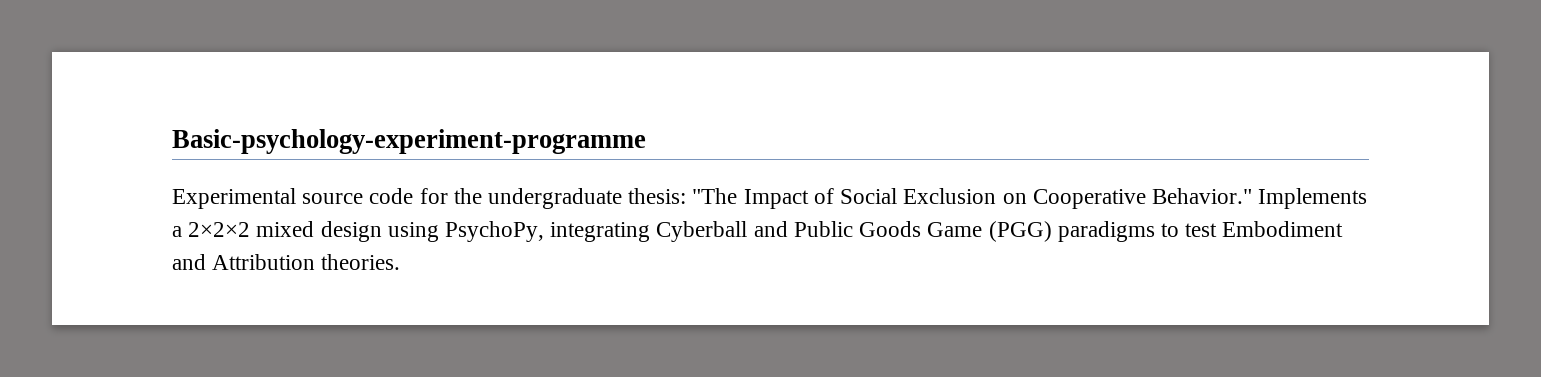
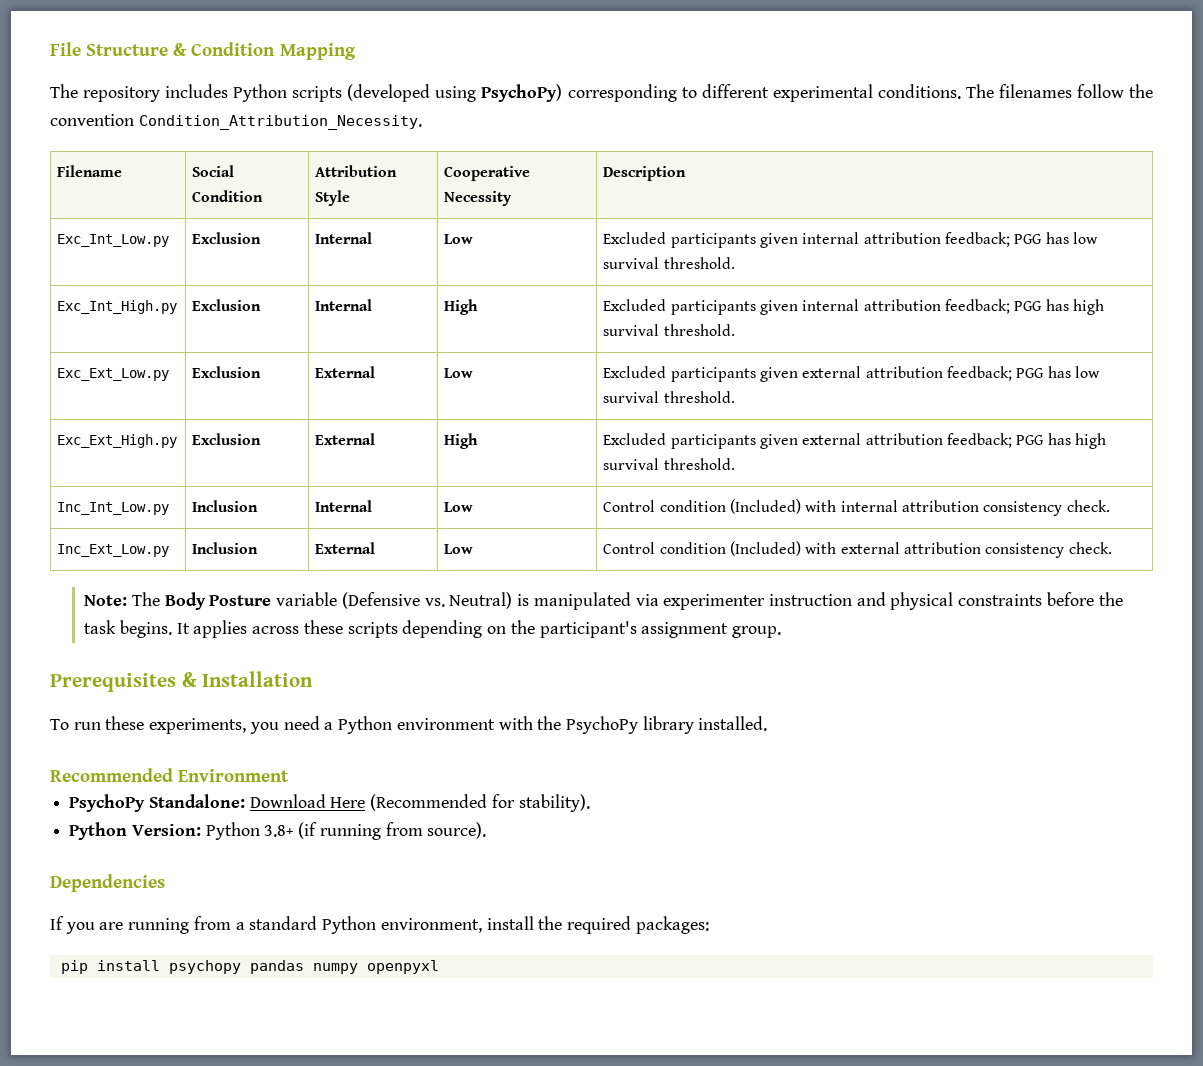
- Basic-psychology-experiment-programme
- Experimental source code for the undergraduate thesis: "The Impact of Social Exclusion on Cooperative Behavior." Implements a 2×2×2 mixed design using PsychoPy, integrating Cyberball and Public Goods Game (PGG) paradigms to test Embodiment and Attribution theories.
+ File Structure & Condition Mapping
+ The repository includes Python scripts (developed using PsychoPy) corresponding to different experimental conditions. The filenames follow the convention Condition_Attribution_Necessity.
+ Filename | Social Condition | Attribution Style | Cooperative Necessity | Description
+ Exc_Int_Low.py | Exclusion | Internal | Low | Excluded participants given internal attribution feedback; PGG has low survival threshold.
+ Exc_Int_High.py | Exclusion | Internal | High | Excluded participants given internal attribution feedback; PGG has high survival threshold.
+ Exc_Ext_Low.py | Exclusion | External | Low | Excluded participants given external attribution feedback; PGG has low survival threshold.
+ Exc_Ext_High.py | Exclusion | External | High | Excluded participants given external attribution feedback; PGG has high survival threshold.
+ Inc_Int_Low.py | Inclusion | Internal | Low | Control condition (Included) with internal attribution consistency check.
+ Inc_Ext_Low.py | Inclusion | External | Low | Control condition (Included) with external attribution consistency check.
+ Note: The Body Posture variable (Defensive vs. Neutral) is manipulated via experimenter instruction and physical constraints before the task begins. It applies across these scripts depending on the participant's assignment group.
+ Prerequisites & Installation
+ To run these experiments, you need a Python environment with the PsychoPy library installed.
+ Recommended Environment
+ PsychoPy Standalone: Download Here (Recommended for stability).
+ Python Version: Python 3.8+ (if running from source).
+ Dependencies
+ If you are running from a standard Python environment, install the required packages:
+ pip install psychopy pandas numpy openpyxl

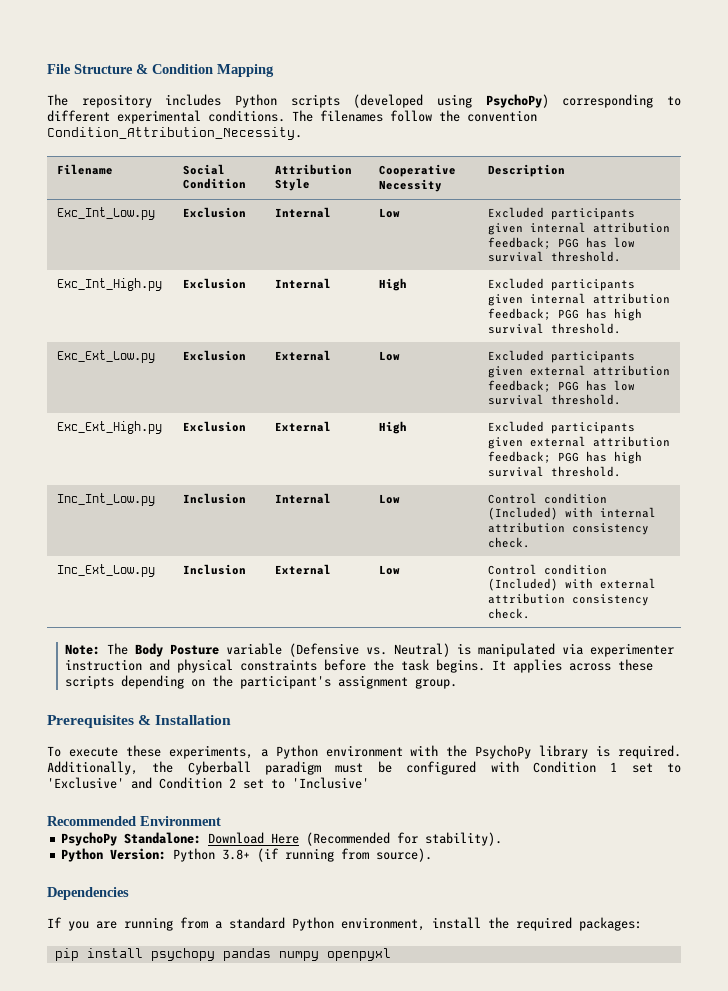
- To run these experiments, you need a Python environment with the PsychoPy library installed.
+ To execute these experiments, a Python environment with the PsychoPy library is required. Additionally, the Cyberball paradigm must be configured with Condition 1 set to 'Exclusive' and Condition 2 set to 'Inclusive'

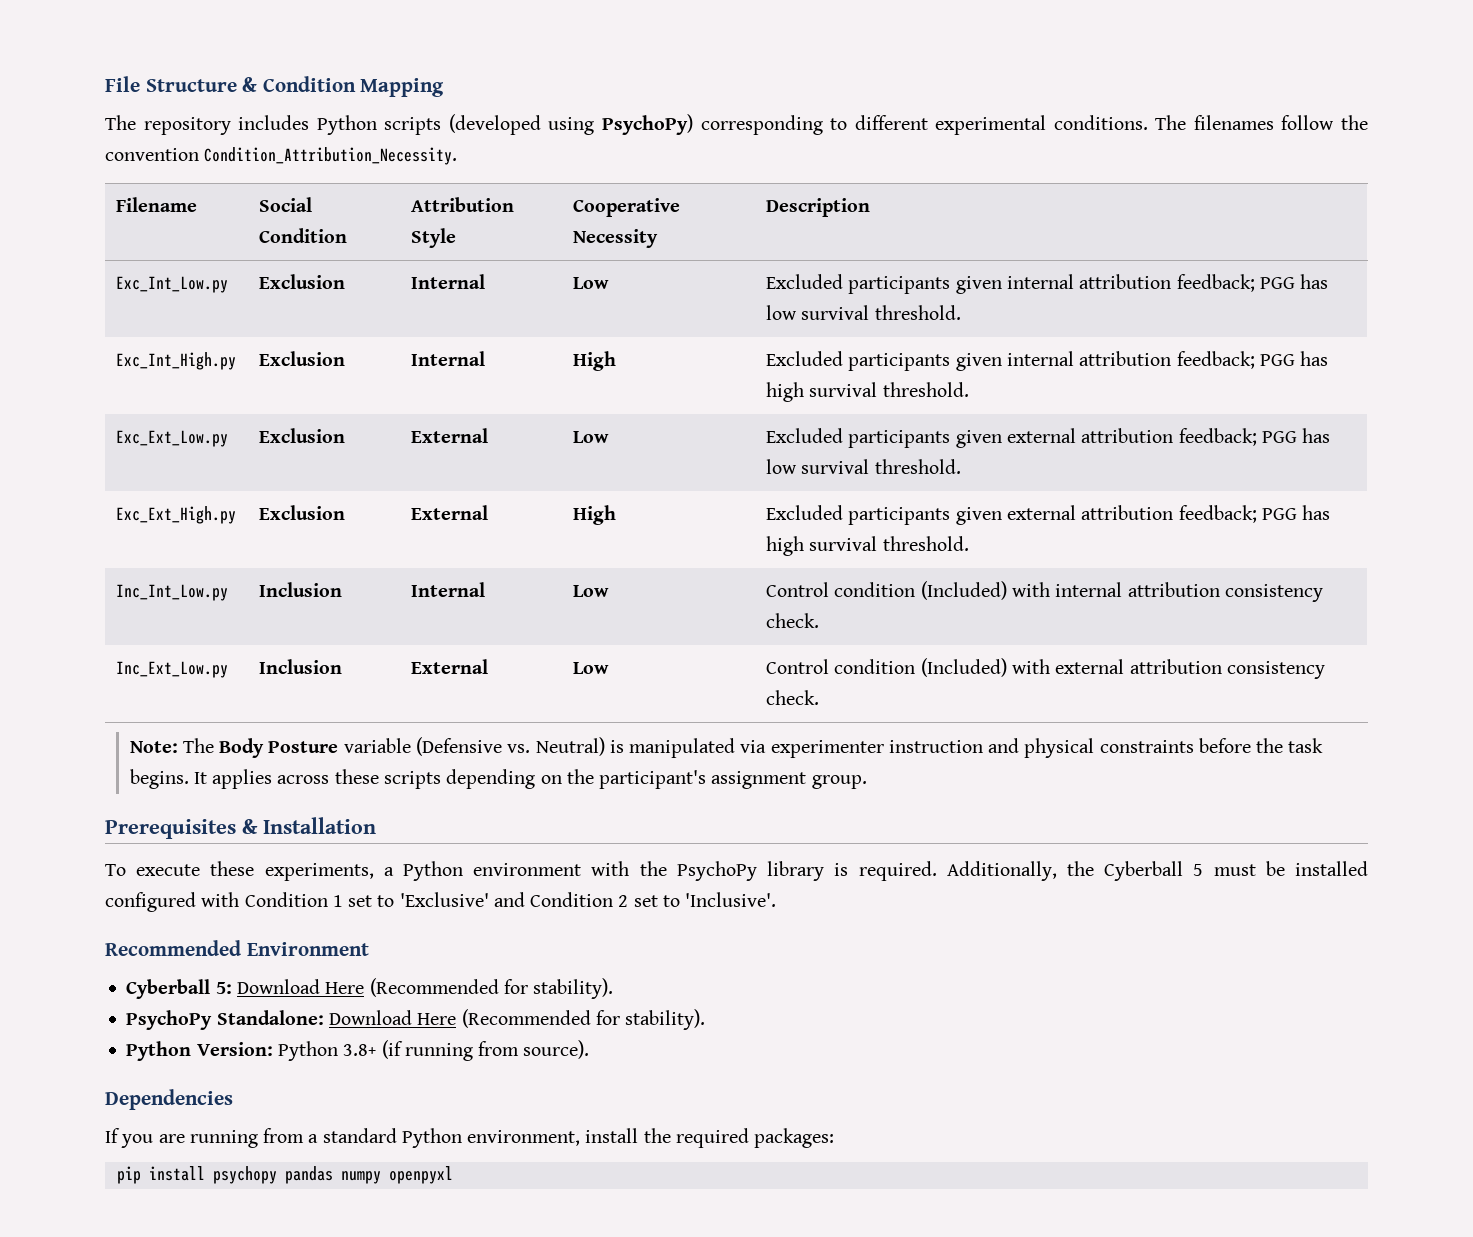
- Additionally, the Cyberball paradigm must be configured with Condition 1 set to 'Exclusive' and Condition 2 set to 'Inclusive'
+ Additionally, the Cyberball 5 must be installed configured with Condition 1 set to 'Exclusive' and Condition 2 set to 'Inclusive'.
+ Cyberball 5: Download Here (Recommended for stability).

